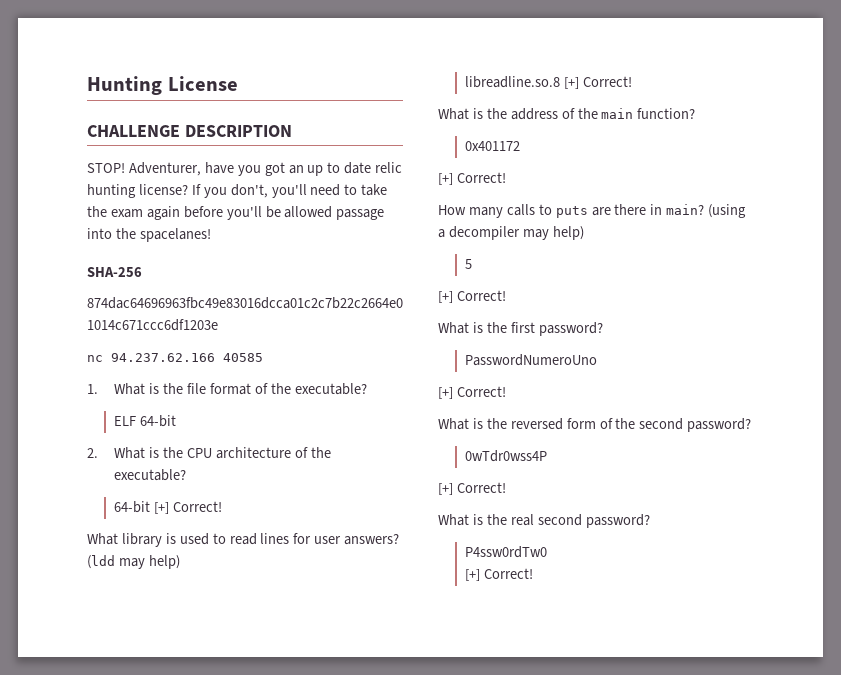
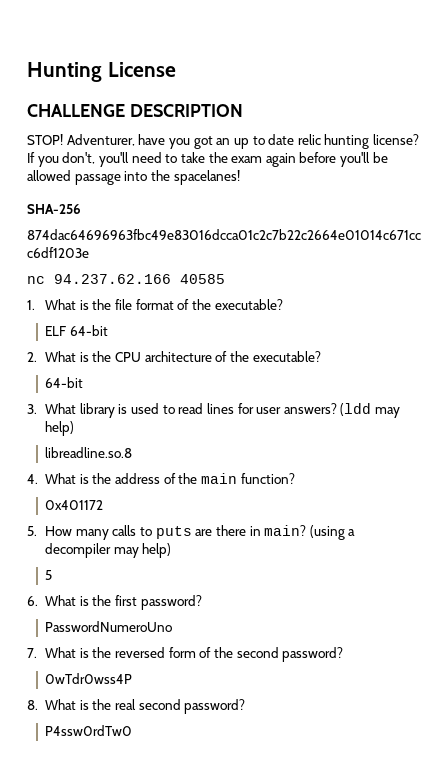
  2. What is the CPU architecture of the executable?
- 64-bit [+] Correct!
- What library is used to read lines for user answers?
+ 64-bit
+ 3. What library is used to read lines for user answers?
- libreadline.so.8 [+] Correct!
- What is the address of the main function?
+ libreadline.so.8
+ 4. What is the address of the main function?
  0x401172
- [+] Correct!
- How many calls to puts are there in main?
+ 5. How many calls to puts are there in main?
  5
- [+] Correct!
- What is the first password?
+ 6. What is the first password?
  PasswordNumeroUno
- [+] Correct!
- What is the reversed form of the second password?
+ 7. What is the reversed form of the second password?
  0wTdr0wss4P
- [+] Correct!
- What is the real second password?
+ 8. What is the real second password?
  P4ssw0rdTw0
- [+] Correct!

